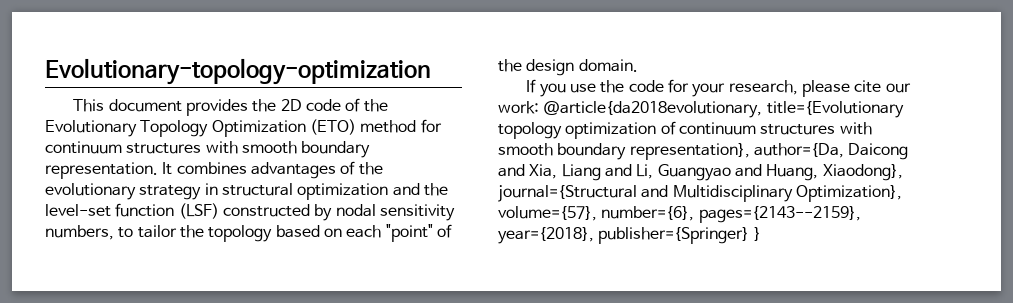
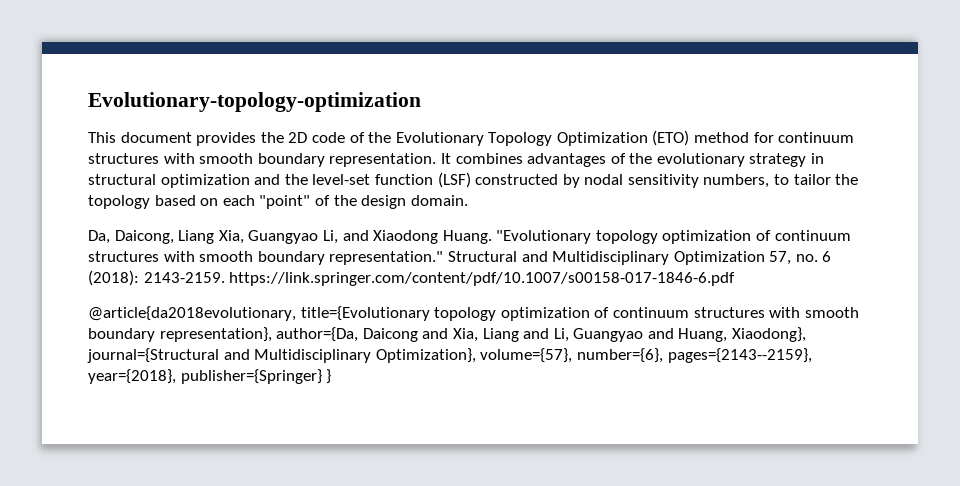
- If you use the code for your research, please cite our work: @article{da2018evolutionary, title={Evolutionary topology optimization of continuum structures with smooth boundary representation}, author={Da, Daicong and Xia, Liang and Li, Guangyao and Huang, Xiaodong}, journal={Structural and Multidisciplinary Optimization}, volume={57}, number={6}, pages={2143--2159}, year={2018}, publisher={Springer} }
+ Da, Daicong, Liang Xia, Guangyao Li, and Xiaodong Huang. "Evolutionary topology optimization of continuum structures with smooth boundary representation." Structural and Multidisciplinary Optimization 57, no. 6 (2018): 2143-2159. https://link.springer.com/content/pdf/10.1007/s00158-017-1846-6.pdf
+ @article{da2018evolutionary, title={Evolutionary topology optimization of continuum structures with smooth boundary representation}, author={Da, Daicong and Xia, Liang and Li, Guangyao and Huang, Xiaodong}, journal={Structural and Multidisciplinary Optimization}, volume={57}, number={6}, pages={2143--2159}, year={2018}, publisher={Springer} }

